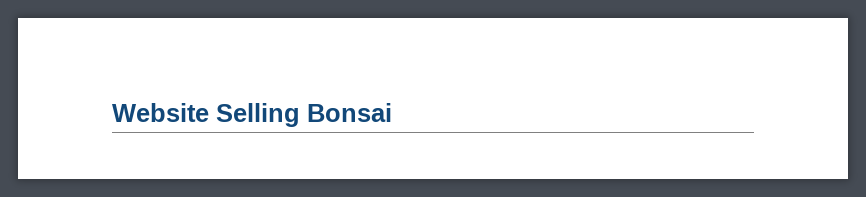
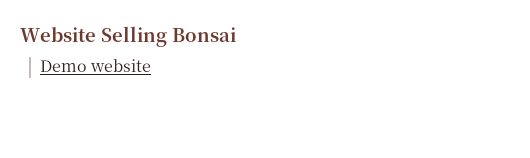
+ Demo website

